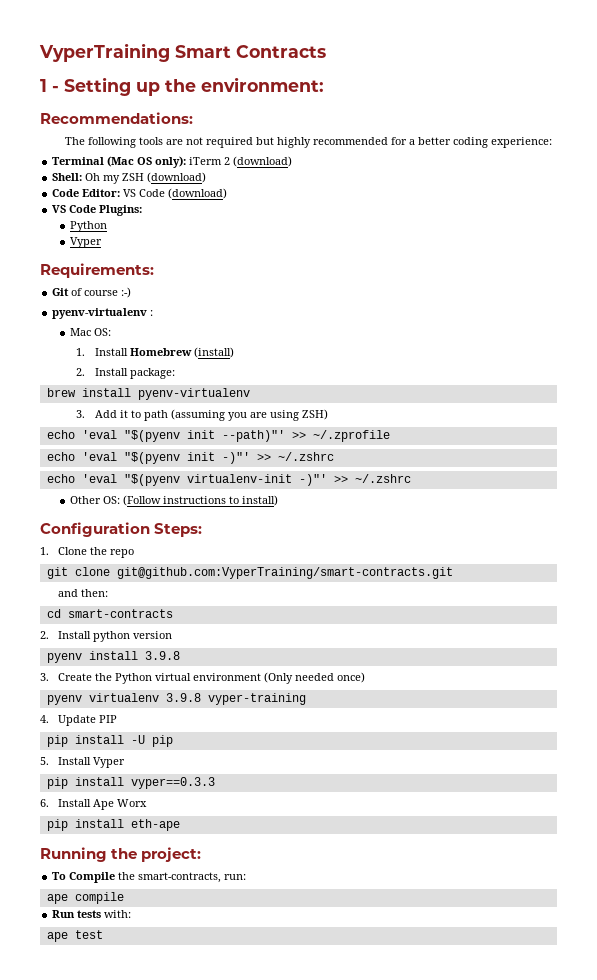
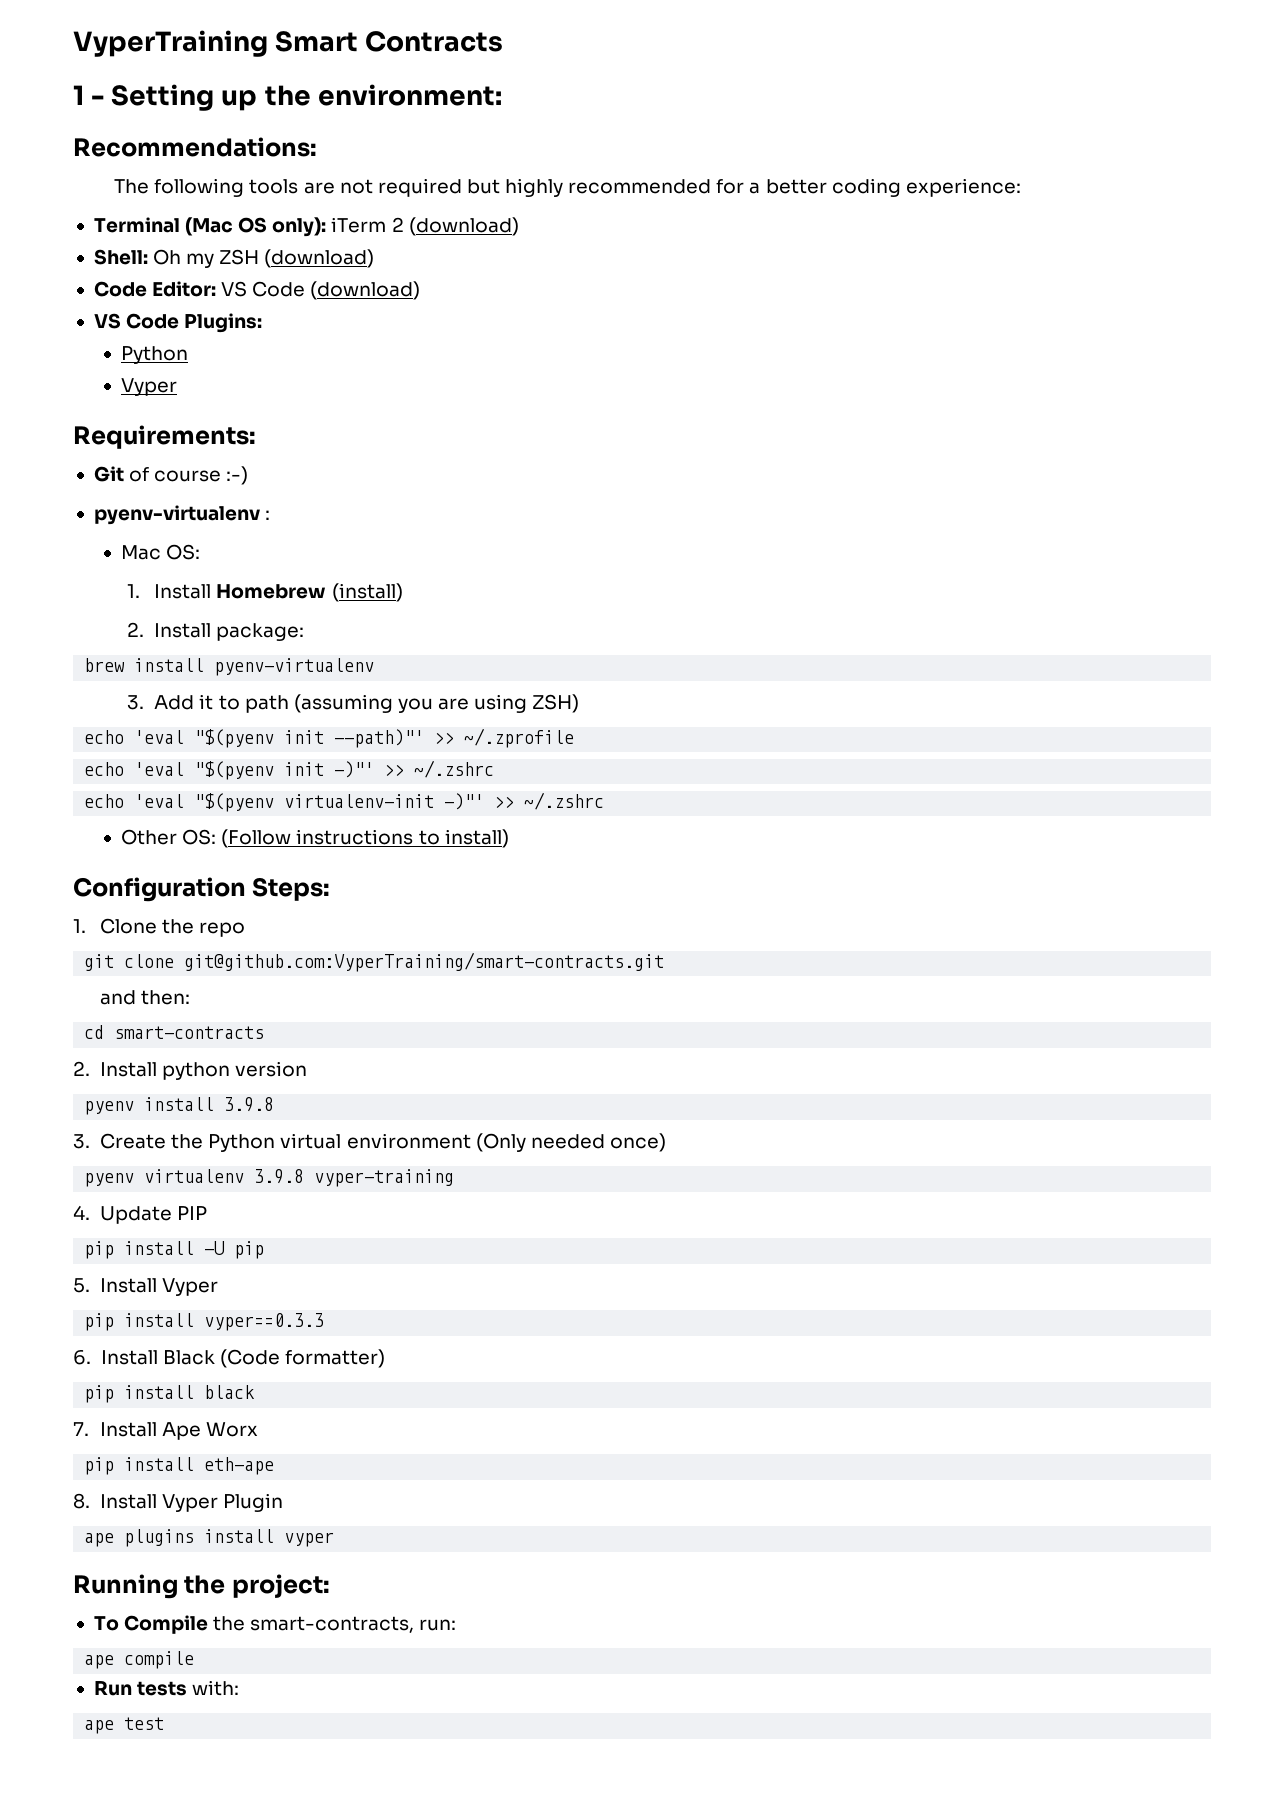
- 6. Install Ape Worx
+ 6. Install Black (Code formatter)
+ pip install black
+ 7. Install Ape Worx
+ 8. Install Vyper Plugin
+ ape plugins install vyper

